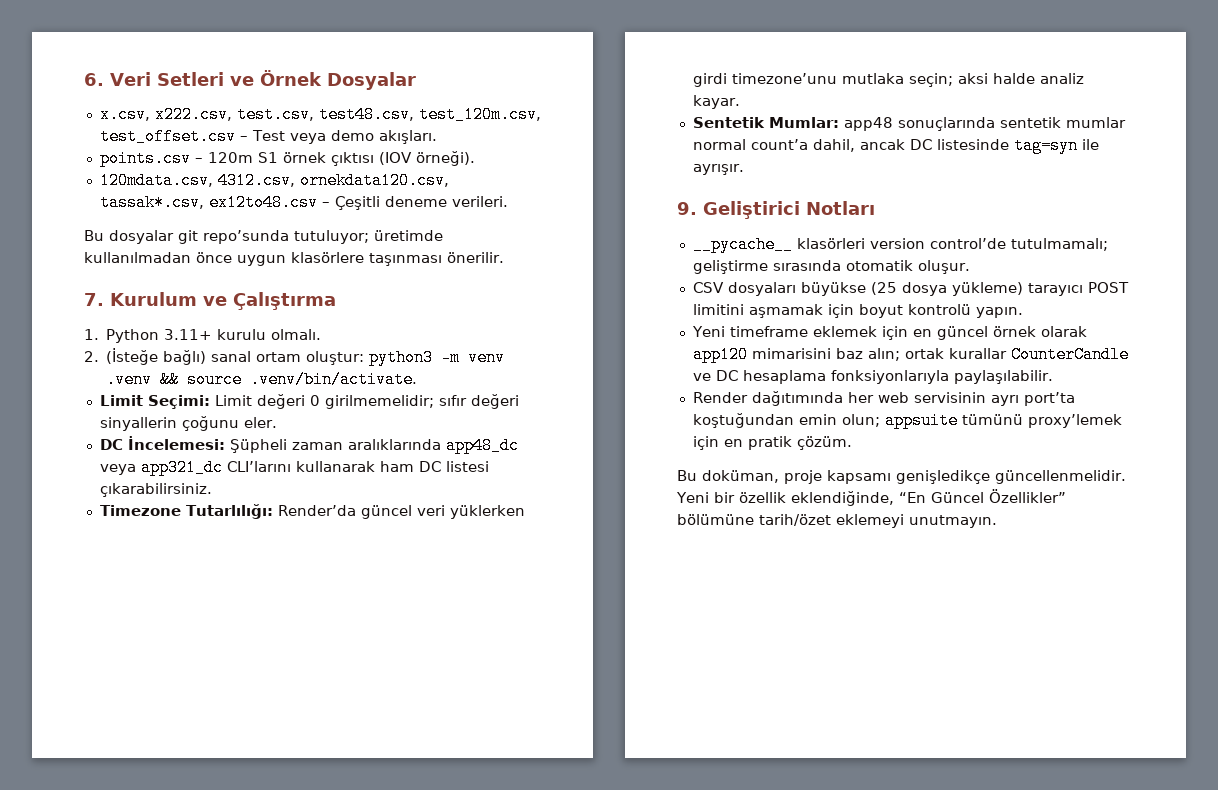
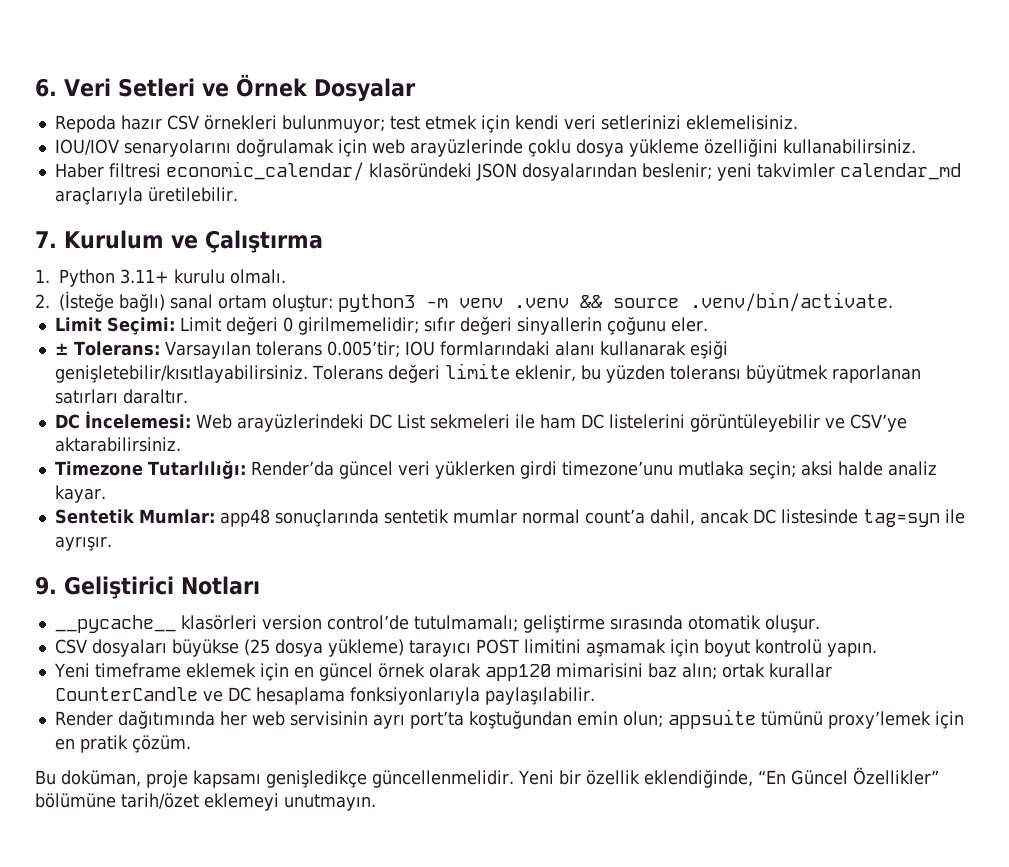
- x.csv, x222.csv, test.csv, test48.csv, test_120m.csv, test_offset.csv – Test veya demo akışları.
- points.csv – 120m S1 örnek çıktısı (IOV örneği).
- 120mdata.csv, 4312.csv, ornekdata120.csv, tassak*.csv, ex12to48.csv – Çeşitli deneme verileri.
- Bu dosyalar git repo’sunda tutuluyor; üretimde kullanılmadan önce uygun klasörlere taşınması önerilir.
+ Repoda hazır CSV örnekleri bulunmuyor; test etmek için kendi veri setlerinizi eklemelisiniz.
+ IOU/IOV senaryolarını doğrulamak için web arayüzlerinde çoklu dosya yükleme özelliğini kullanabilirsiniz.
+ Haber filtresi economic_calendar/ klasöründeki JSON dosyalarından beslenir; yeni takvimler calendar_md araçlarıyla üretilebilir.
- DC İncelemesi: Şüpheli zaman aralıklarında app48_dc veya app321_dc CLI’larını kullanarak ham DC listesi çıkarabilirsiniz.
+ ± Tolerans: Varsayılan tolerans 0.005’tir; IOU formlarındaki alanı kullanarak eşiği genişletebilir/kısıtlayabilirsiniz. Tolerans değeri limite eklenir, bu yüzden toleransı büyütmek raporlanan satırları daraltır.
+ DC İncelemesi: Web arayüzlerindeki DC List sekmeleri ile ham DC listelerini görüntüleyebilir ve CSV’ye aktarabilirsiniz.

